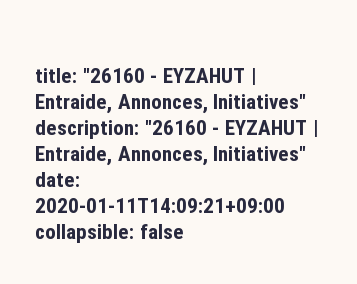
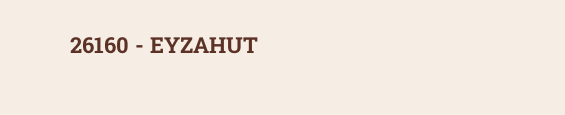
- title: "26160 - EYZAHUT | Entraide, Annonces, Initiatives" description: "26160 - EYZAHUT | Entraide, Annonces, Initiatives" date: 2020-01-11T14:09:21+09:00 collapsible: false
+ 26160 - EYZAHUT

